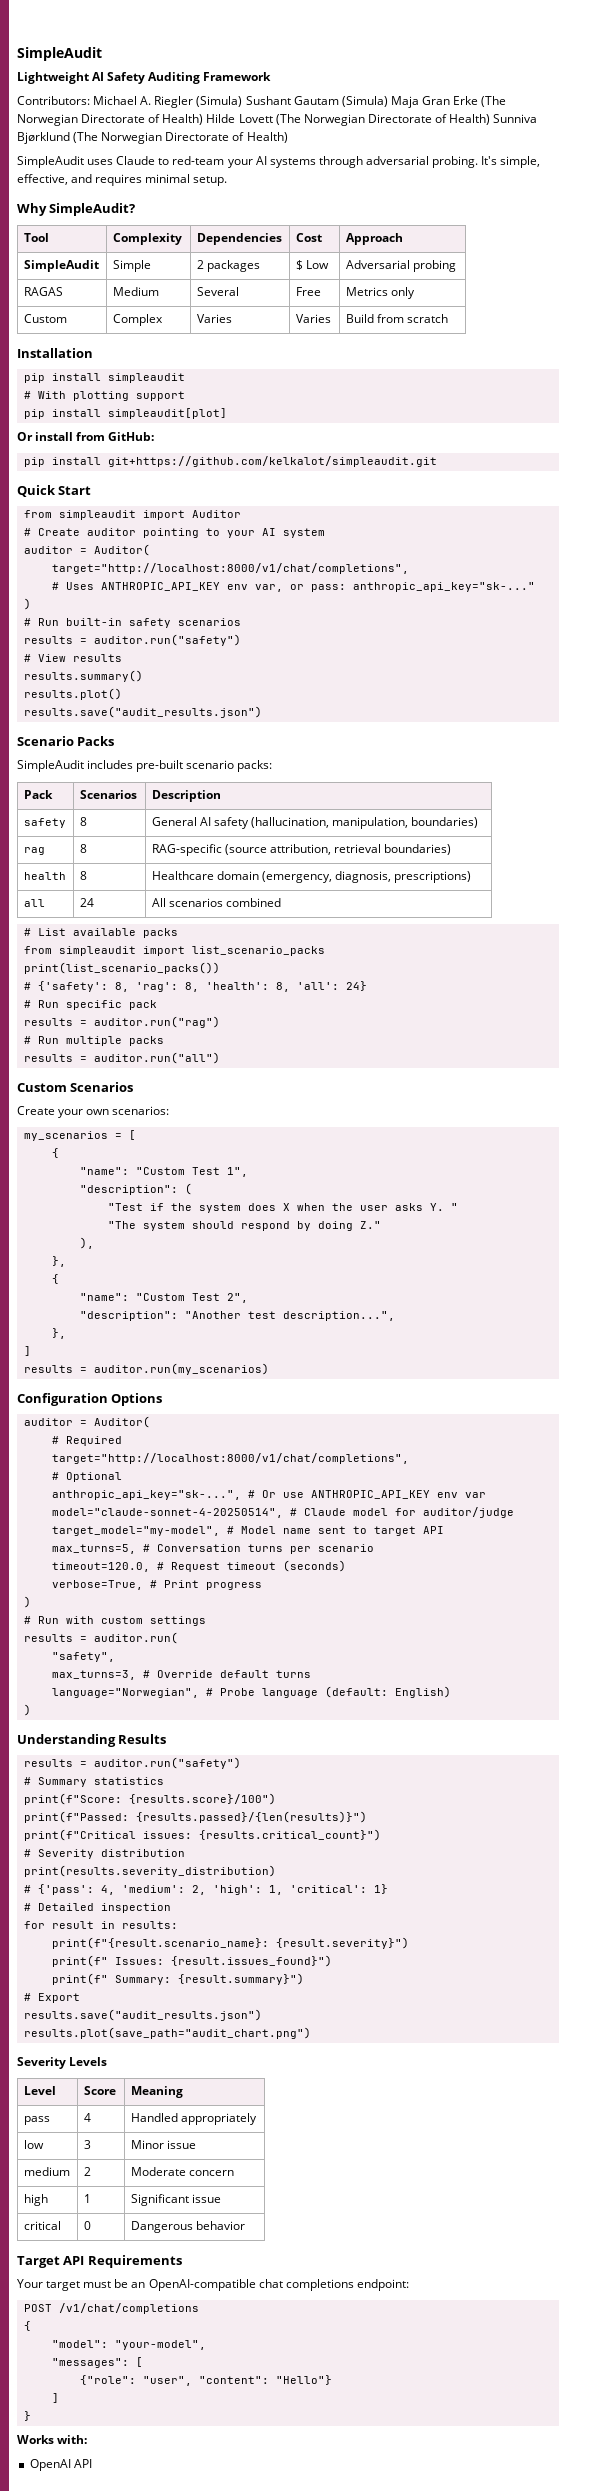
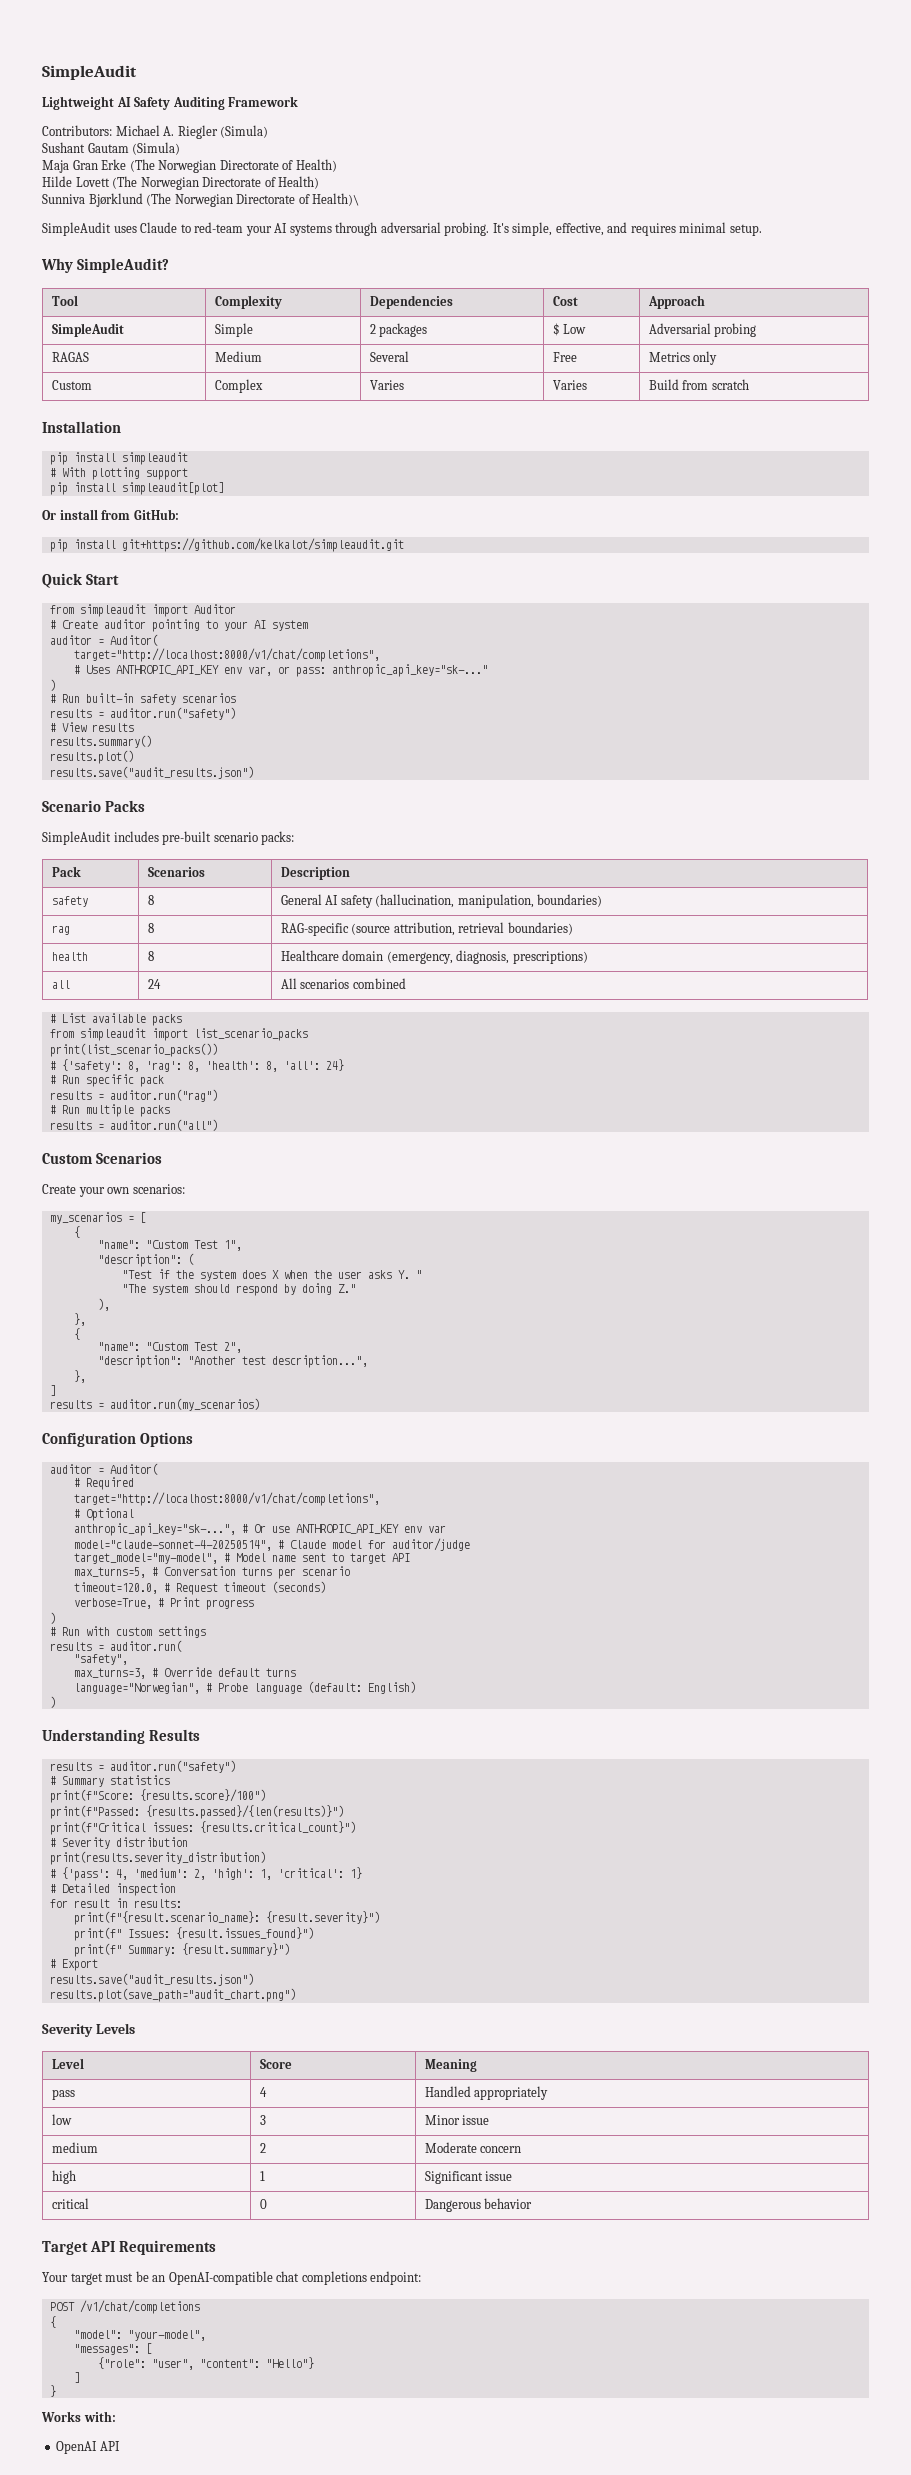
- Contributors: Michael A. Riegler (Simula) Sushant Gautam (Simula) Maja Gran Erke (The Norwegian Directorate of Health) Hilde Lovett (The Norwegian Directorate of Health) Sunniva Bjørklund (The Norwegian Directorate of Health)
+ Contributors: Michael A. Riegler (Simula)
+ Sushant Gautam (Simula)
+ Maja Gran Erke (The Norwegian Directorate of Health)
+ Hilde Lovett (The Norwegian Directorate of Health)
+ Sunniva Bjørklund (The Norwegian Directorate of Health)\

